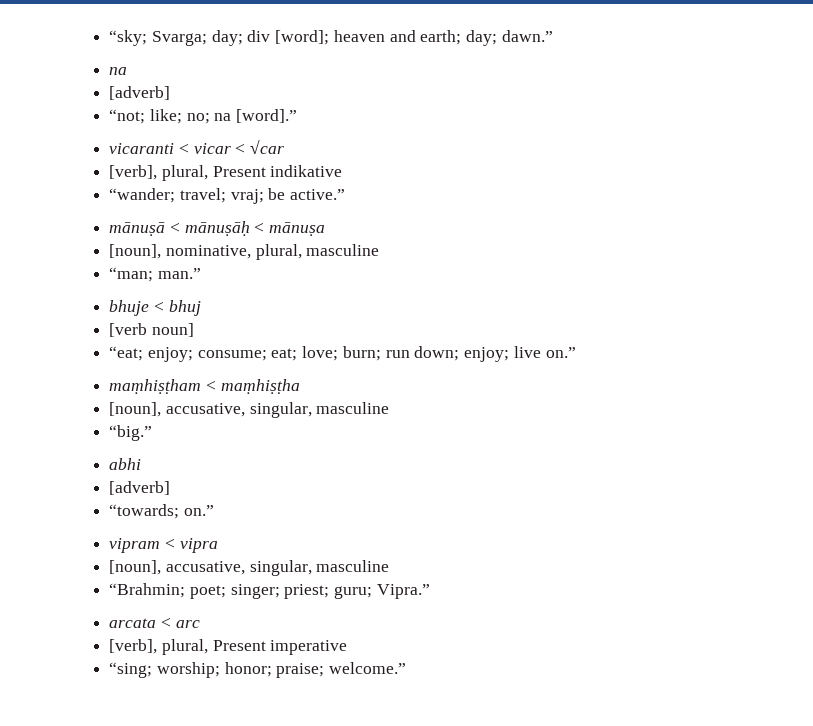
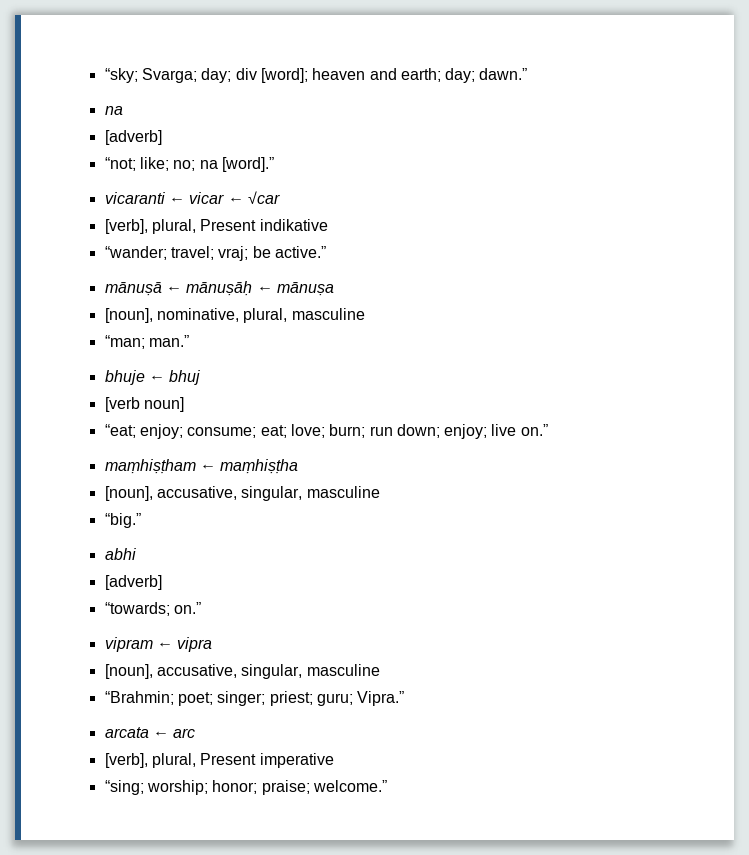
- vicaranti < vicar < √car
+ vicaranti ← vicar ← √car
- mānuṣā < mānuṣāḥ < mānuṣa
+ mānuṣā ← mānuṣāḥ ← mānuṣa
- bhuje < bhuj
+ bhuje ← bhuj
- maṃhiṣṭham < maṃhiṣṭha
+ maṃhiṣṭham ← maṃhiṣṭha
- vipram < vipra
+ vipram ← vipra
- arcata < arc
+ arcata ← arc

